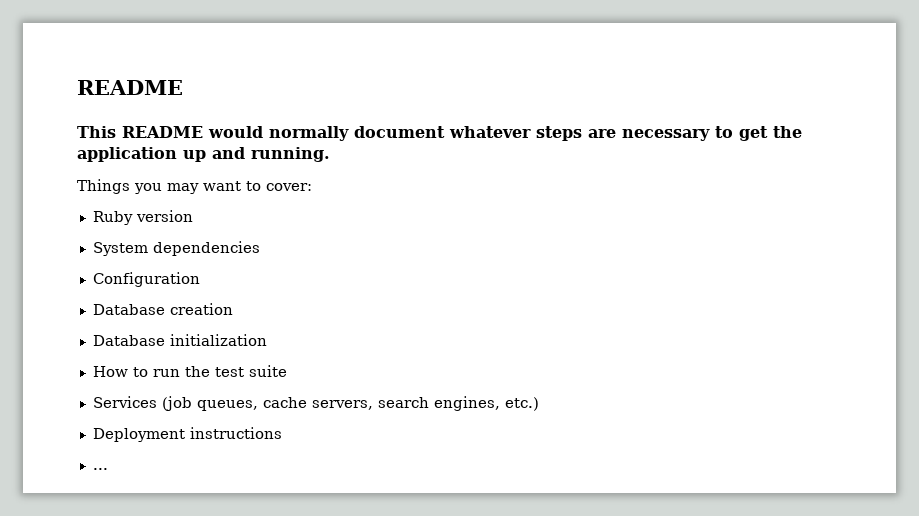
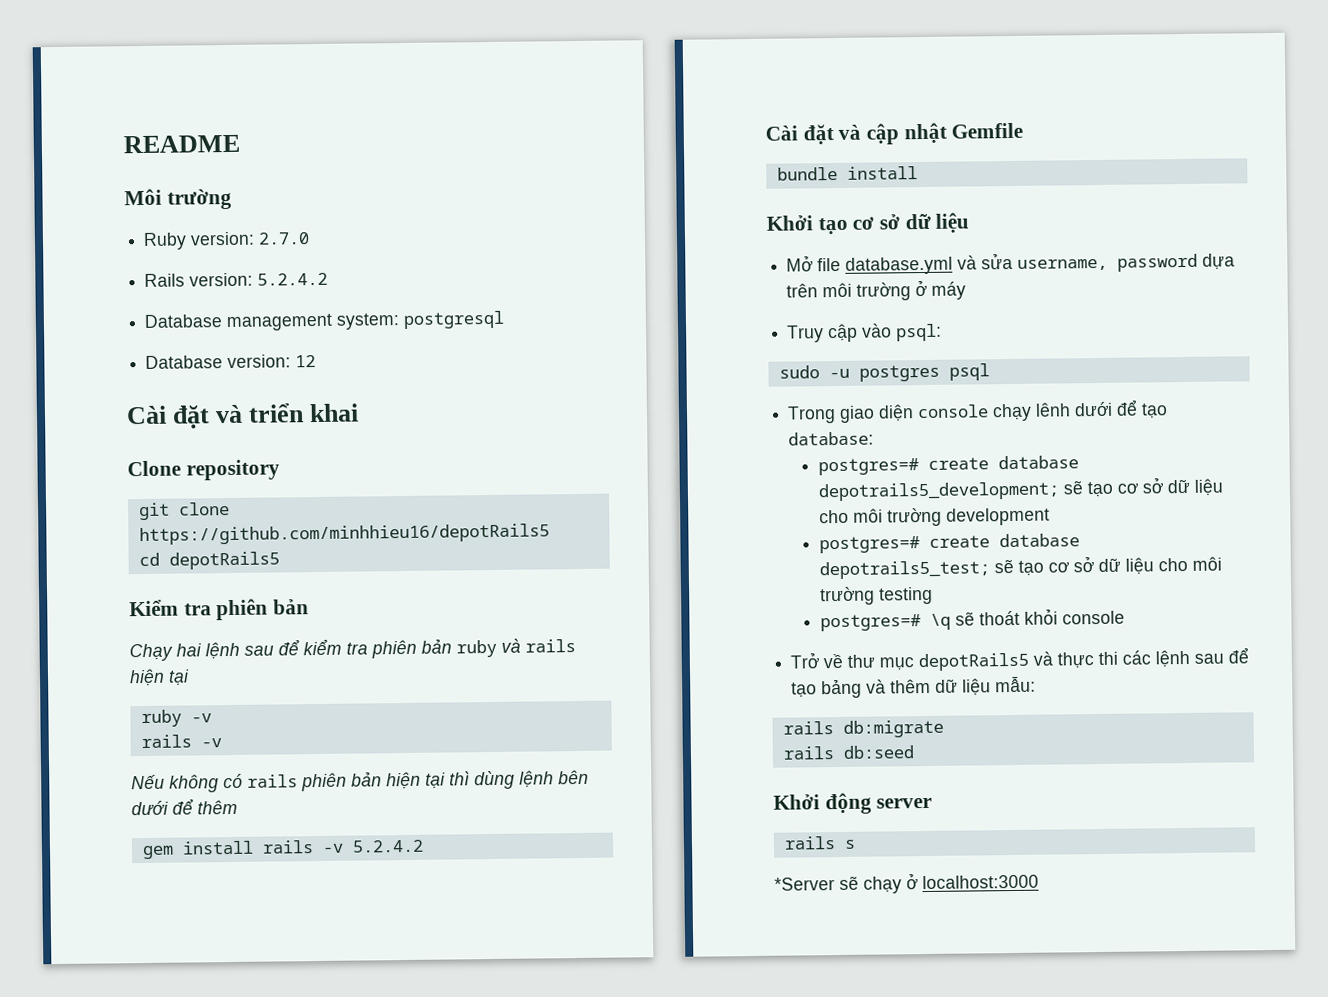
- This README would normally document whatever steps are necessary to get the application up and running.
- Things you may want to cover:
- Ruby version
- System dependencies
- Configuration
- Database creation
- Database initialization
- How to run the test suite
- Services (job queues, cache servers, search engines, etc.)
- Deployment instructions
- ...
+ Môi trường
+ Ruby version: 2.7.0
+ Rails version: 5.2.4.2
+ Database management system: postgresql
+ Database version: 12
+ Cài đặt và triển khai
+ Clone repository
+ git clone https://github.com/minhhieu16/depotRails5
+ cd depotRails5
+ Kiểm tra phiên bản
+ Chạy hai lệnh sau để kiểm tra phiên bản ruby và rails hiện tại
+ ruby -v
+ rails -v
+ Nếu không có rails phiên bản hiện tại thì dùng lệnh bên dưới để thêm
+ gem install rails -v 5.2.4.2
+ Cài đặt và cập nhật Gemfile
+ bundle install
+ Khởi tạo cơ sở dữ liệu
+ Mở file database.yml và sửa username, password dựa trên môi trường ở máy
+ Truy cập vào psql:
+ sudo -u postgres psql
+ Trong giao diện console chạy lênh dưới để tạo database:
+ postgres=# create database depotrails5_development; sẽ tạo cơ sở dữ liệu cho môi trường development
+ postgres=# create database depotrails5_test; sẽ tạo cơ sở dữ liệu cho môi trường testing
+ postgres=# \q sẽ thoát khỏi console
+ Trở về thư mục depotRails5 và thực thi các lệnh sau để tạo bảng và thêm dữ liệu mẫu:
+ rails db:migrate
+ rails db:seed
+ Khởi động server
+ rails s
+ *Server sẽ chạy ở localhost:3000

